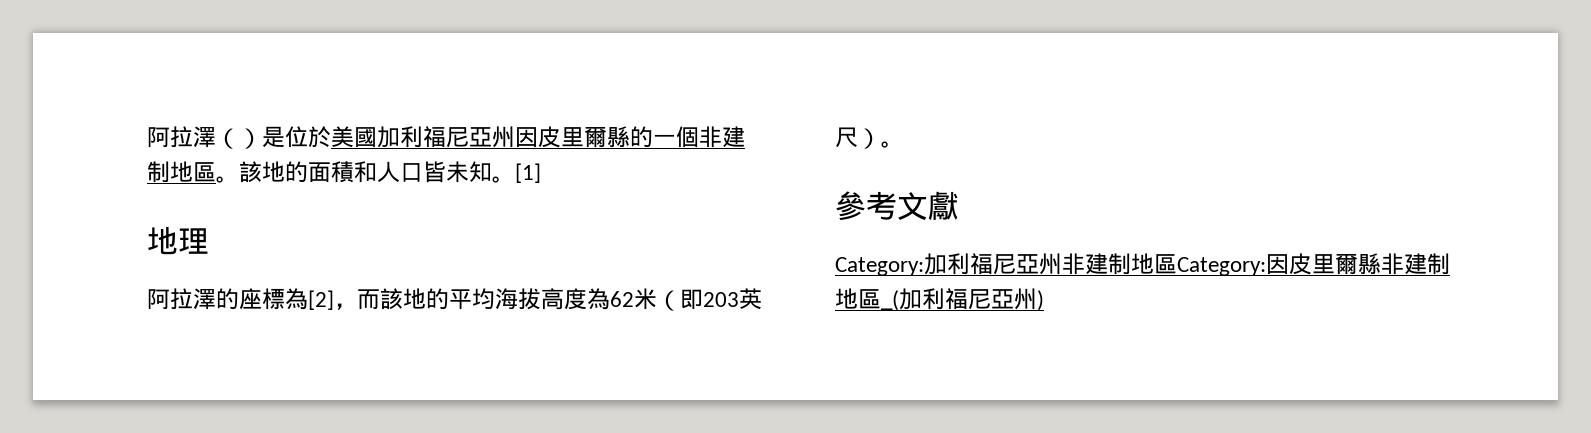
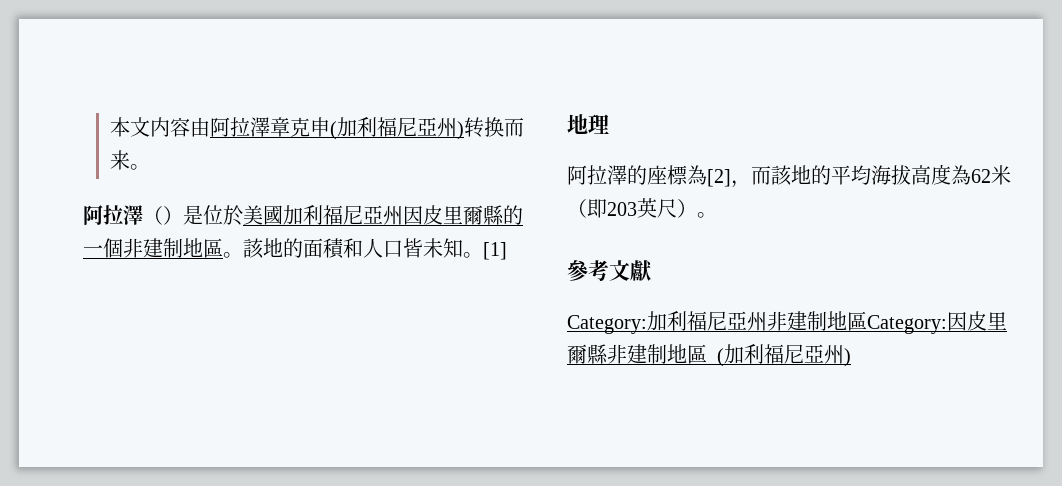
+ 本文内容由阿拉澤章克申(加利福尼亞州)转换而来。

